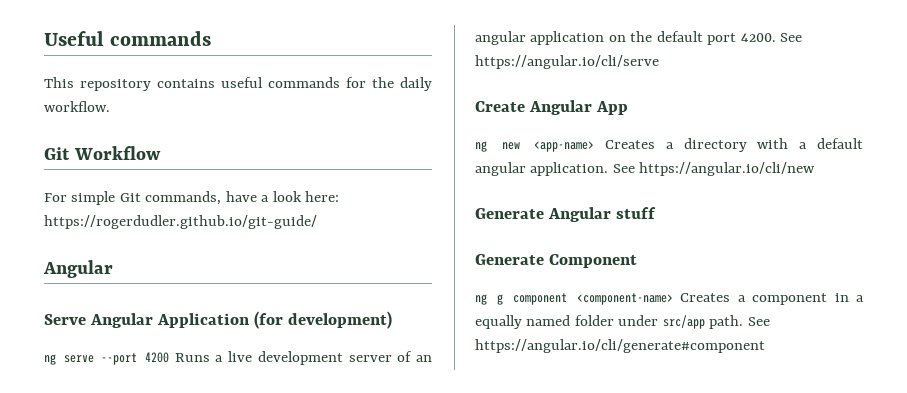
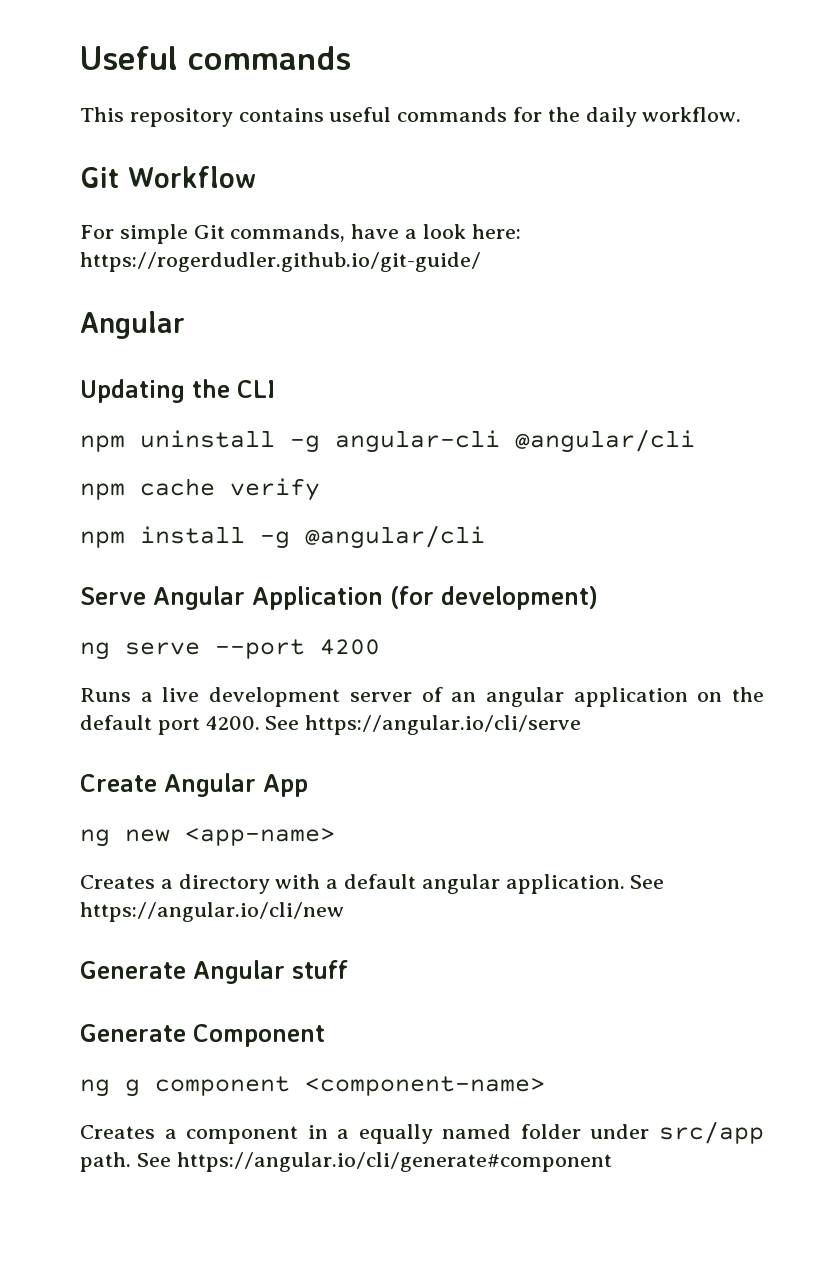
+ Updating the CLI
+ npm uninstall -g angular-cli @angular/cli
+ npm cache verify
+ npm install -g @angular/cli
- ng serve --port 4200 Runs a live development server of an angular application on the default port 4200.
+ ng serve --port 4200
+ Runs a live development server of an angular application on the default port 4200.
- ng new <app-name> Creates a directory with a default angular application.
+ ng new <app-name>
+ Creates a directory with a default angular application.
- ng g component <component-name> Creates a component in a equally named folder under src/app path.
+ ng g component <component-name>
+ Creates a component in a equally named folder under src/app path.

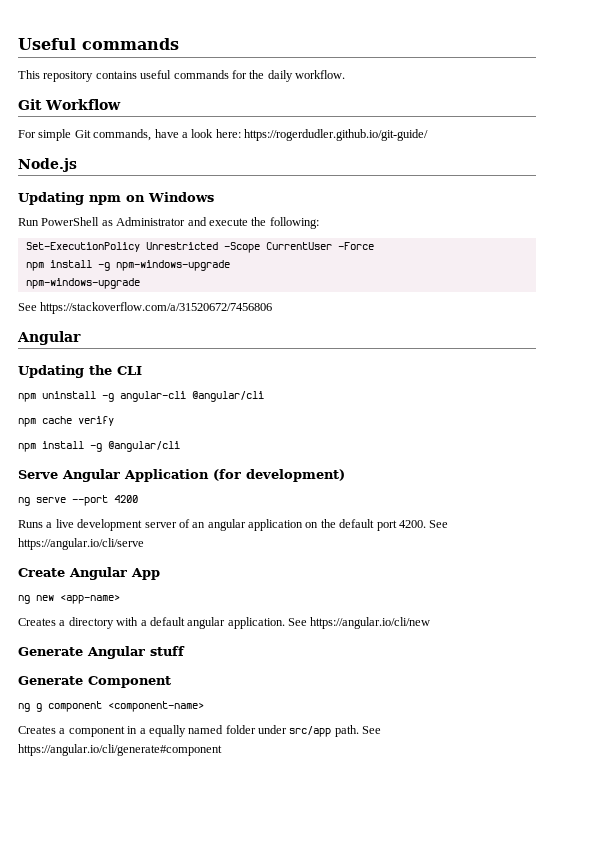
+ Node.js
+ Updating npm on Windows
+ Run PowerShell as Administrator and execute the following:
+ Set-ExecutionPolicy Unrestricted -Scope CurrentUser -Force
+ npm install -g npm-windows-upgrade
+ npm-windows-upgrade
+ See https://stackoverflow.com/a/31520672/7456806

